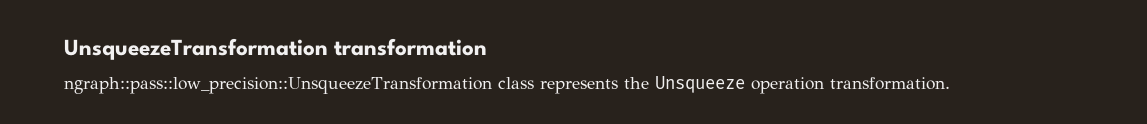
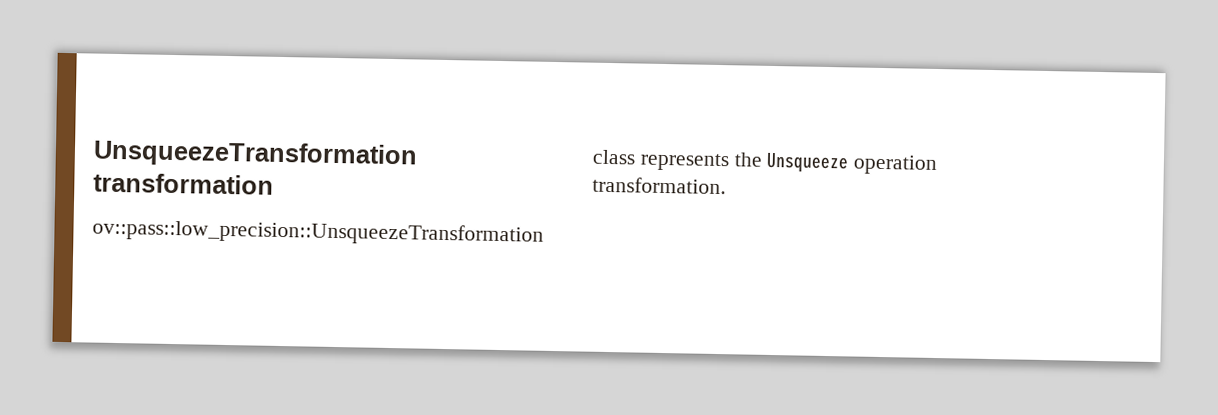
- ngraph::pass::low_precision::UnsqueezeTransformation class represents the Unsqueeze operation transformation.
+ ov::pass::low_precision::UnsqueezeTransformation class represents the Unsqueeze operation transformation.

